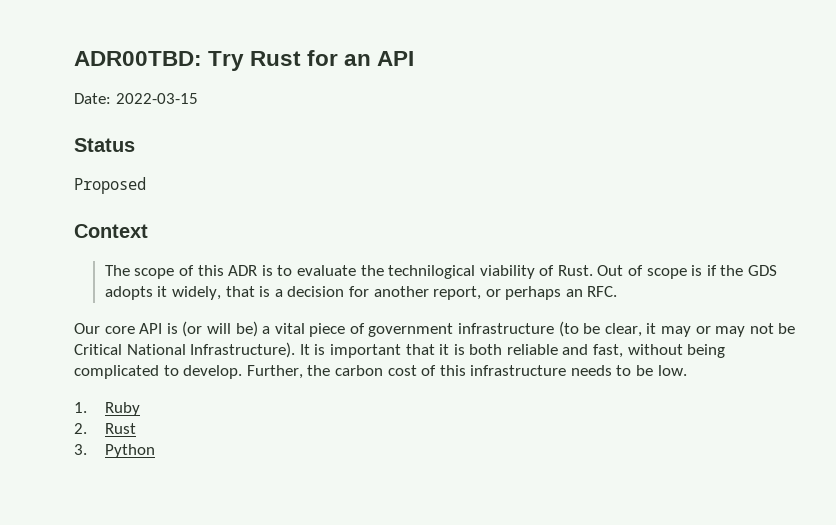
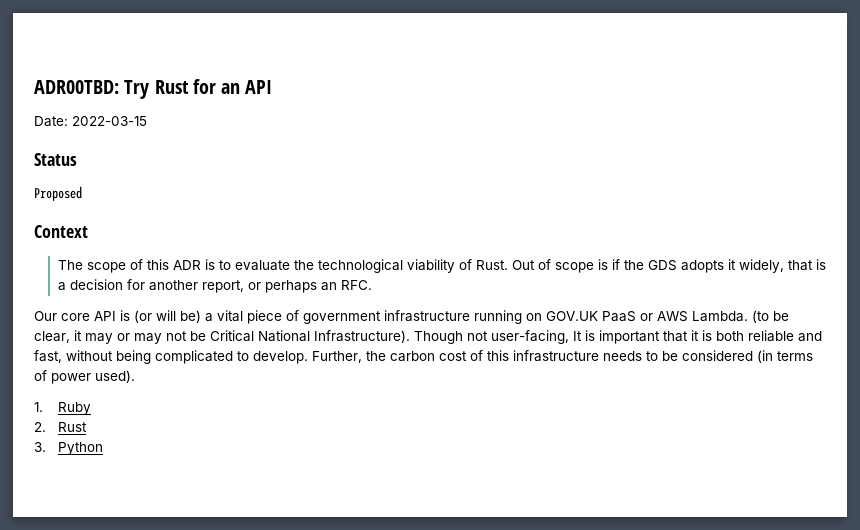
- The scope of this ADR is to evaluate the technilogical viability of Rust.
+ The scope of this ADR is to evaluate the technological viability of Rust.
- Our core API is (or will be) a vital piece of government infrastructure (to be clear, it may or may not be Critical National Infrastructure).
+ Our core API is (or will be) a vital piece of government infrastructure running on GOV.UK PaaS or AWS Lambda. (to be clear, it may or may not be Critical National Infrastructure).
- It is important that it is both reliable and fast, without being complicated to develop.
+ Though not user-facing, It is important that it is both reliable and fast, without being complicated to develop.
- Further, the carbon cost of this infrastructure needs to be low.
+ Further, the carbon cost of this infrastructure needs to be considered (in terms of power used).

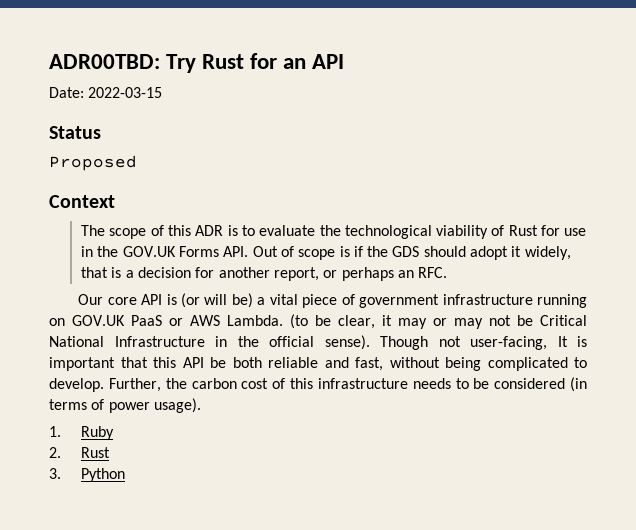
- The scope of this ADR is to evaluate the technological viability of Rust. Out of scope is if the GDS adopts it widely, that is a decision for another report, or perhaps an RFC.
+ The scope of this ADR is to evaluate the technological viability of Rust for use in the GOV.UK Forms API. Out of scope is if the GDS should adopt it widely, that is a decision for another report, or perhaps an RFC.
- (to be clear, it may or may not be Critical National Infrastructure).
+ (to be clear, it may or may not be Critical National Infrastructure in the official sense).
- Though not user-facing, It is important that it is both reliable and fast, without being complicated to develop.
+ Though not user-facing, It is important that this API be both reliable and fast, without being complicated to develop.
- Further, the carbon cost of this infrastructure needs to be considered (in terms of power used).
+ Further, the carbon cost of this infrastructure needs to be considered (in terms of power usage).

